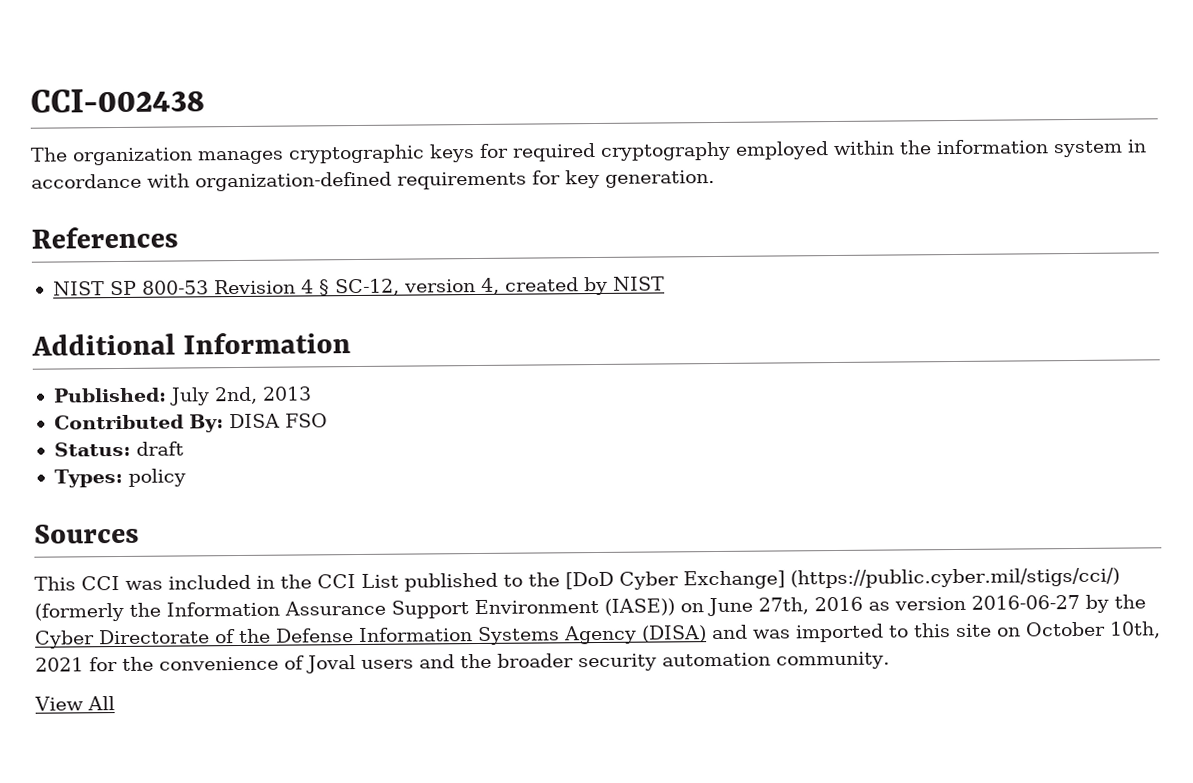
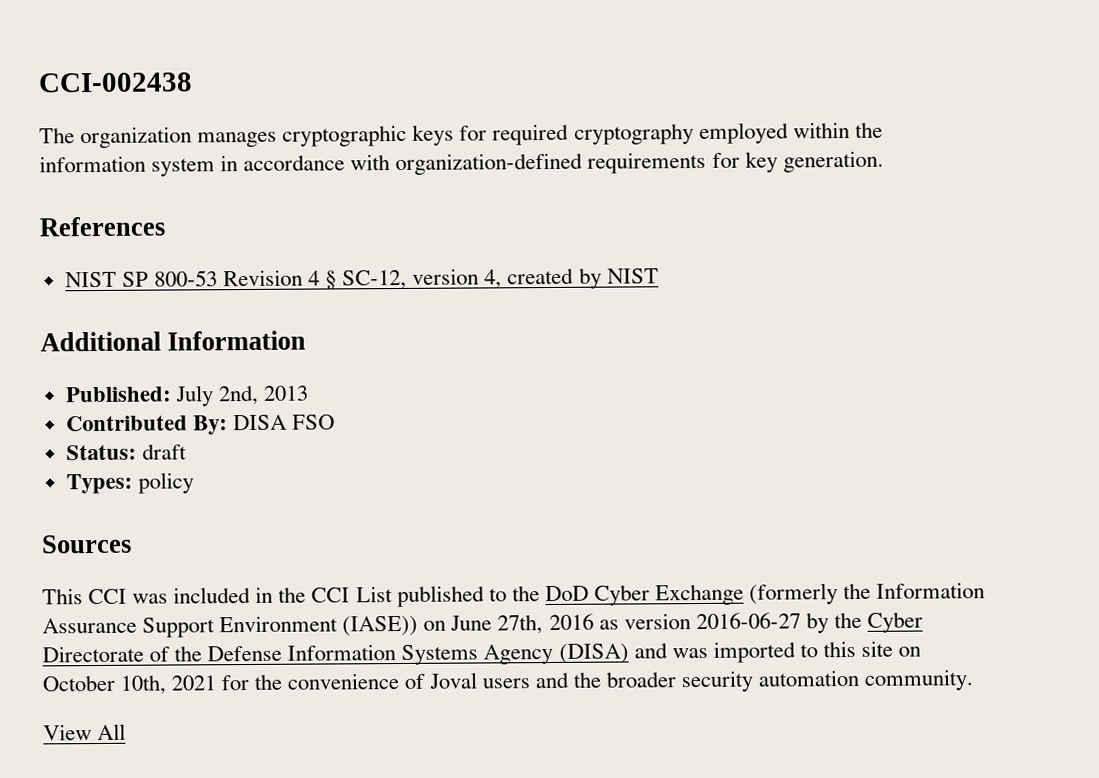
- This CCI was included in the CCI List published to the [DoD Cyber Exchange] (https://public.cyber.mil/stigs/cci/) (formerly the Information Assurance Support Environment (IASE)) on June 27th, 2016 as version 2016-06-27 by the Cyber Directorate of the Defense Information Systems Agency (DISA) and was imported to this site on October 10th, 2021 for the convenience of Joval users and the broader security automation community.
+ This CCI was included in the CCI List published to the DoD Cyber Exchange (formerly the Information Assurance Support Environment (IASE)) on June 27th, 2016 as version 2016-06-27 by the Cyber Directorate of the Defense Information Systems Agency (DISA) and was imported to this site on October 10th, 2021 for the convenience of Joval users and the broader security automation community.

